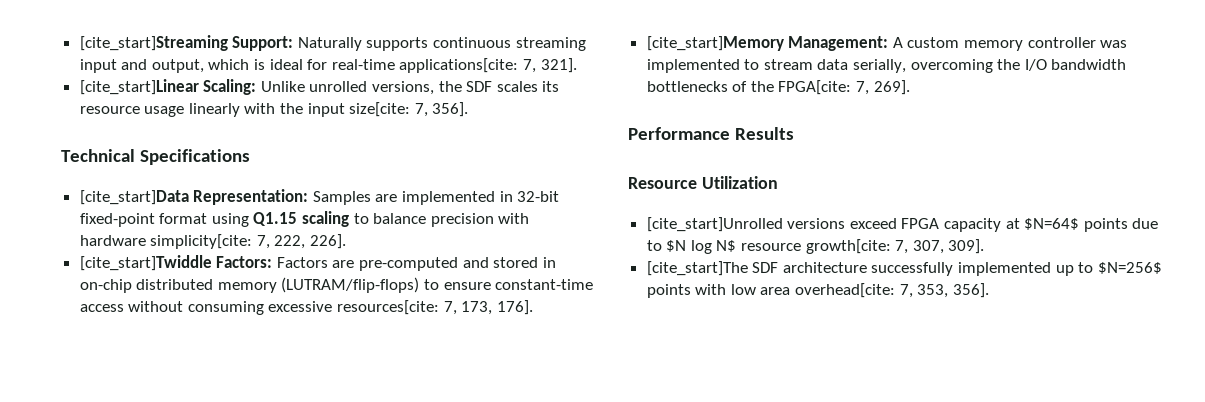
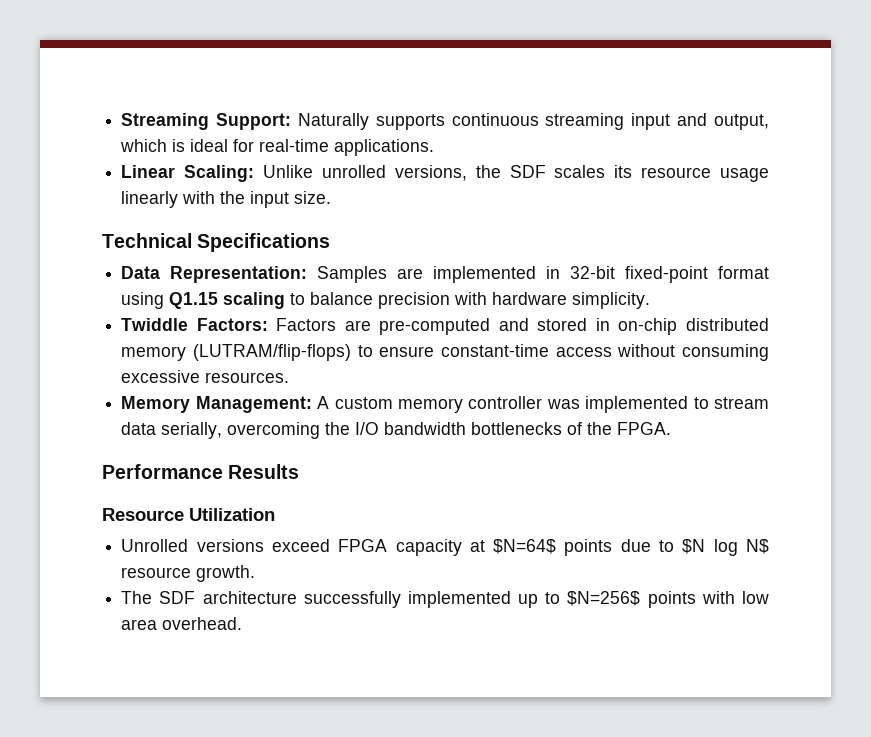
- [cite_start]Streaming Support: Naturally supports continuous streaming input and output, which is ideal for real-time applications[cite: 7, 321].
- [cite_start]Linear Scaling: Unlike unrolled versions, the SDF scales its resource usage linearly with the input size[cite: 7, 356].
+ Streaming Support: Naturally supports continuous streaming input and output, which is ideal for real-time applications.
+ Linear Scaling: Unlike unrolled versions, the SDF scales its resource usage linearly with the input size.
- [cite_start]Data Representation: Samples are implemented in 32-bit fixed-point format using Q1.15 scaling to balance precision with hardware simplicity[cite: 7, 222, 226].
- [cite_start]Twiddle Factors: Factors are pre-computed and stored in on-chip distributed memory (LUTRAM/flip-flops) to ensure constant-time access without consuming excessive resources[cite: 7, 173, 176].
- [cite_start]Memory Management: A custom memory controller was implemented to stream data serially, overcoming the I/O bandwidth bottlenecks of the FPGA[cite: 7, 269].
+ Data Representation: Samples are implemented in 32-bit fixed-point format using Q1.15 scaling to balance precision with hardware simplicity.
+ Twiddle Factors: Factors are pre-computed and stored in on-chip distributed memory (LUTRAM/flip-flops) to ensure constant-time access without consuming excessive resources.
+ Memory Management: A custom memory controller was implemented to stream data serially, overcoming the I/O bandwidth bottlenecks of the FPGA.
- [cite_start]Unrolled versions exceed FPGA capacity at $N=64$ points due to $N log N$ resource growth[cite: 7, 307, 309].
- [cite_start]The SDF architecture successfully implemented up to $N=256$ points with low area overhead[cite: 7, 353, 356].
+ Unrolled versions exceed FPGA capacity at $N=64$ points due to $N log N$ resource growth.
+ The SDF architecture successfully implemented up to $N=256$ points with low area overhead.

